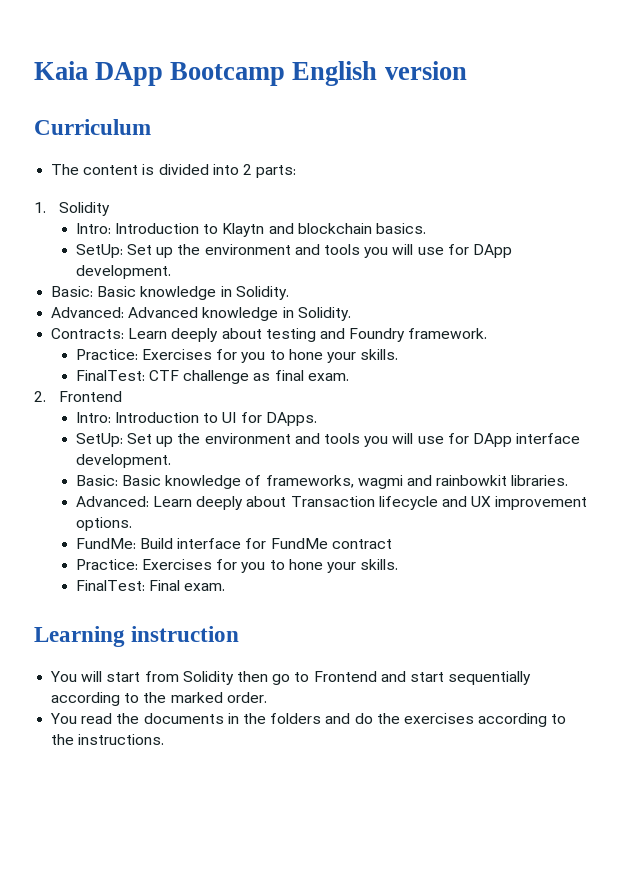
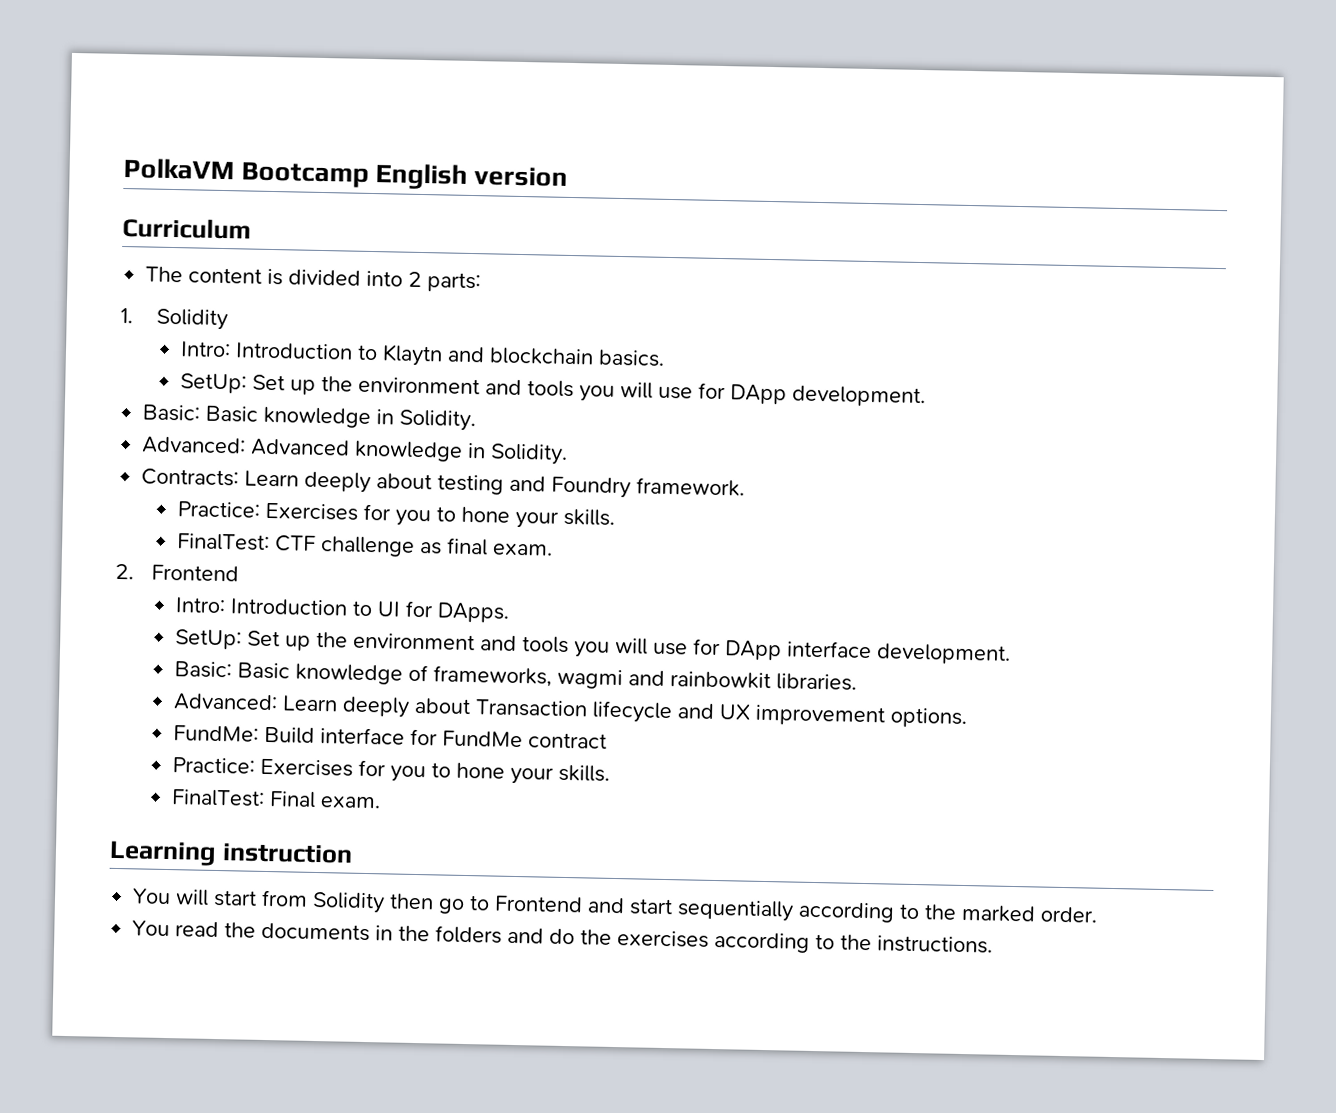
- Kaia DApp Bootcamp English version
+ PolkaVM Bootcamp English version

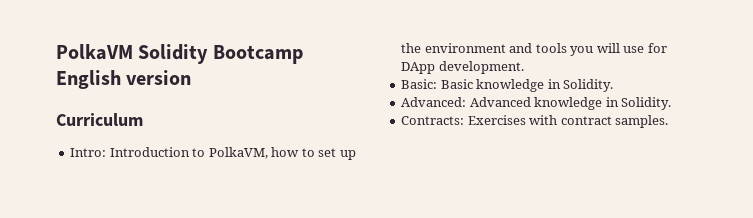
- PolkaVM Bootcamp English version
+ PolkaVM Solidity Bootcamp English version
- The content is divided into 2 parts:
- 1. Solidity
- Intro: Introduction to Klaytn and blockchain basics.
- SetUp: Set up the environment and tools you will use for DApp development.
+ Intro: Introduction to PolkaVM, how to set up the environment and tools you will use for DApp development.
- Contracts: Learn deeply about testing and Foundry framework.
- Practice: Exercises for you to hone your skills.
- FinalTest: CTF challenge as final exam.
- 2. Frontend
- Intro: Introduction to UI for DApps.
- SetUp: Set up the environment and tools you will use for DApp interface development.
- Basic: Basic knowledge of frameworks, wagmi and rainbowkit libraries.
- Advanced: Learn deeply about Transaction lifecycle and UX improvement options.
- FundMe: Build interface for FundMe contract
- Practice: Exercises for you to hone your skills.
- FinalTest: Final exam.
- Learning instruction
- You will start from Solidity then go to Frontend and start sequentially according to the marked order.
- You read the documents in the folders and do the exercises according to the instructions.
+ Contracts: Exercises with contract samples.

